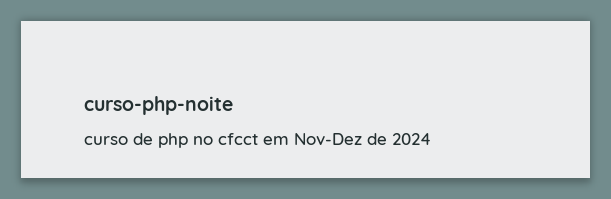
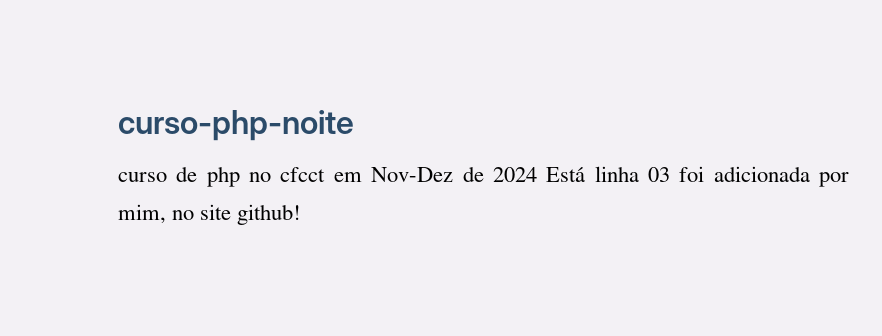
- curso de php no cfcct em Nov-Dez de 2024
+ curso de php no cfcct em Nov-Dez de 2024 Está linha 03 foi adicionada por mim, no site github!

